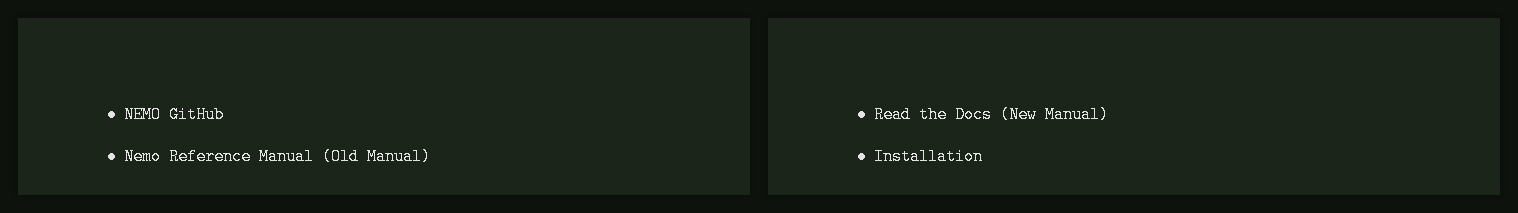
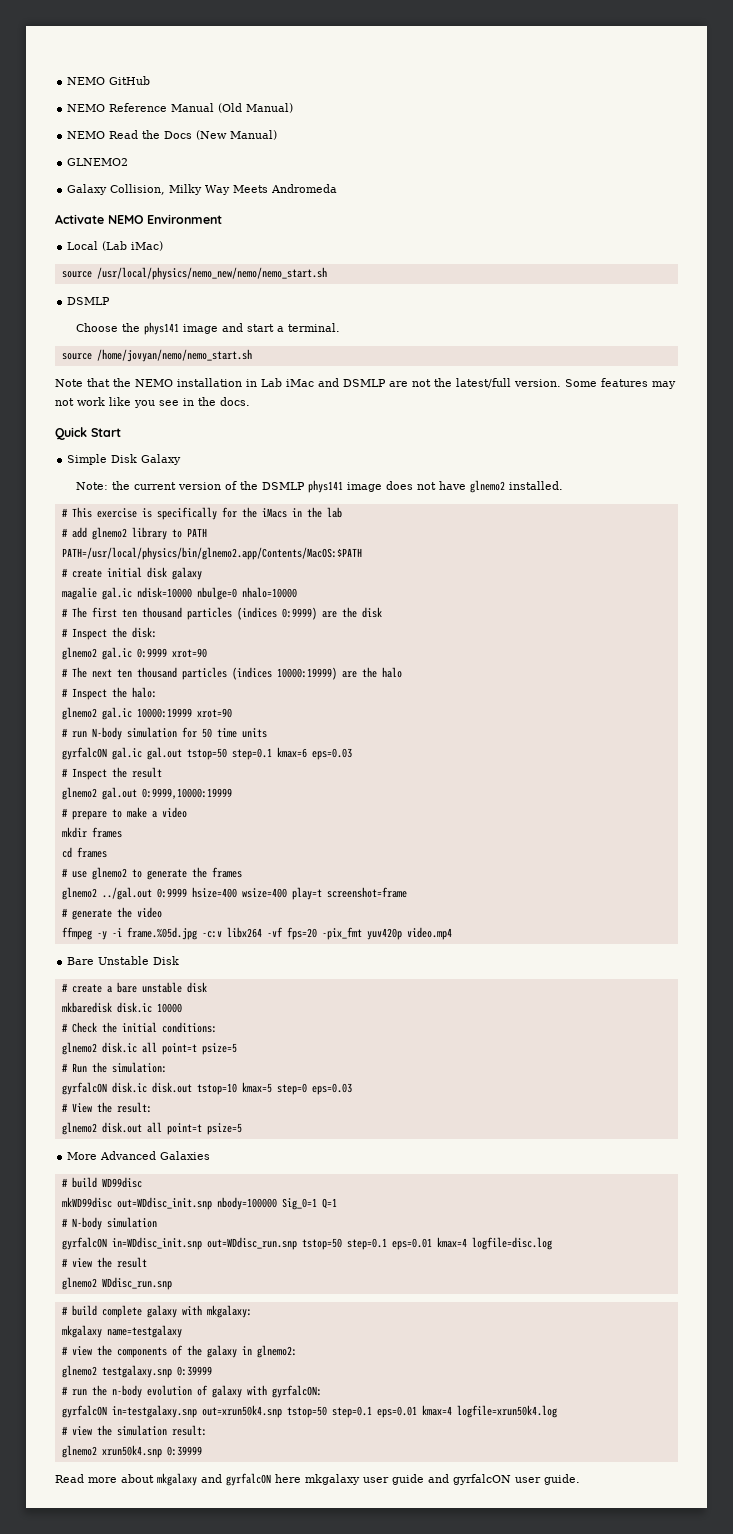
- Nemo Reference Manual (Old Manual)
+ NEMO Reference Manual (Old Manual)
- Read the Docs (New Manual)
+ NEMO Read the Docs (New Manual)
- Installation
+ GLNEMO2
+ Galaxy Collision, Milky Way Meets Andromeda
+ Activate NEMO Environment
+ Local (Lab iMac)
+ source /usr/local/physics/nemo_new/nemo/nemo_start.sh
+ DSMLP
+ Choose the phys141 image and start a terminal.
+ source /home/jovyan/nemo/nemo_start.sh
+ Note that the NEMO installation in Lab iMac and DSMLP are not the latest/full version. Some features may not work like you see in the docs.
+ Quick Start
+ Simple Disk Galaxy
+ Note: the current version of the DSMLP phys141 image does not have glnemo2 installed.
+ # This exercise is specifically for the iMacs in the lab
+ # add glnemo2 library to PATH
+ PATH=/usr/local/physics/bin/glnemo2.app/Contents/MacOS:$PATH
+ # create initial disk galaxy
+ magalie gal.ic ndisk=10000 nbulge=0 nhalo=10000
+ # The first ten thousand particles (indices 0:9999) are the disk
+ # Inspect the disk:
+ glnemo2 gal.ic 0:9999 xrot=90
+ # The next ten thousand particles (indices 10000:19999) are the halo
+ # Inspect the halo:
+ glnemo2 gal.ic 10000:19999 xrot=90
+ # run N-body simulation for 50 time units
+ gyrfalcON gal.ic gal.out tstop=50 step=0.1 kmax=6 eps=0.03
+ # Inspect the result
+ glnemo2 gal.out 0:9999,10000:19999
+ # prepare to make a video
+ mkdir frames
+ cd frames
+ # use glnemo2 to generate the frames
+ glnemo2 ../gal.out 0:9999 hsize=400 wsize=400 play=t screenshot=frame
+ # generate the video
+ ffmpeg -y -i frame.%05d.jpg -c:v libx264 -vf fps=20 -pix_fmt yuv420p video.mp4
+ Bare Unstable Disk
+ # create a bare unstable disk
+ mkbaredisk disk.ic 10000
+ # Check the initial conditions:
+ glnemo2 disk.ic all point=t psize=5
+ # Run the simulation:
+ gyrfalcON disk.ic disk.out tstop=10 kmax=5 step=0 eps=0.03
+ # View the result:
+ glnemo2 disk.out all point=t psize=5
+ More Advanced Galaxies
+ # build WD99disc
+ mkWD99disc out=WDdisc_init.snp nbody=100000 Sig_0=1 Q=1
+ # N-body simulation
+ gyrfalcON in=WDdisc_init.snp out=WDdisc_run.snp tstop=50 step=0.1 eps=0.01 kmax=4 logfile=disc.log
+ # view the result
+ glnemo2 WDdisc_run.snp
+ # build complete galaxy with mkgalaxy:
+ mkgalaxy name=testgalaxy
+ # view the components of the galaxy in glnemo2:
+ glnemo2 testgalaxy.snp 0:39999
+ # run the n-body evolution of galaxy with gyrfalcON:
+ gyrfalcON in=testgalaxy.snp out=xrun50k4.snp tstop=50 step=0.1 eps=0.01 kmax=4 logfile=xrun50k4.log
+ # view the simulation result:
+ glnemo2 xrun50k4.snp 0:39999
+ Read more about mkgalaxy and gyrfalcON here mkgalaxy user guide and gyrfalcON user guide.

